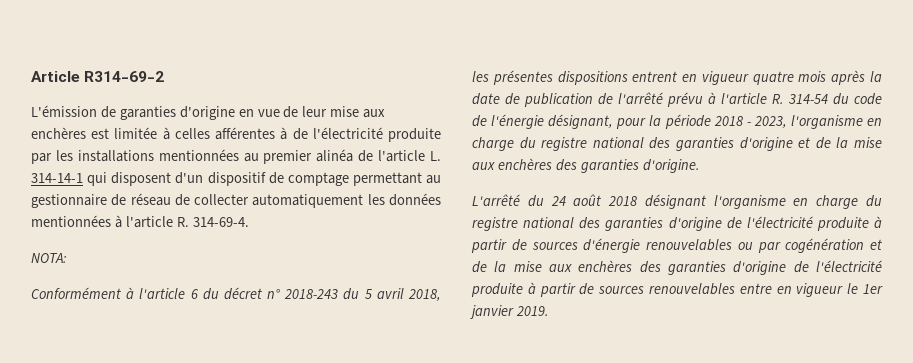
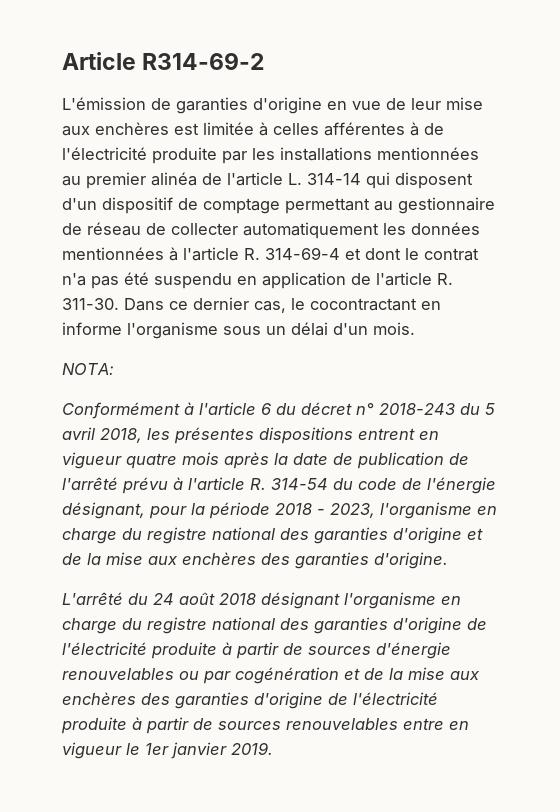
- L'émission de garanties d'origine en vue de leur mise aux enchères est limitée à celles afférentes à de l'électricité produite par les installations mentionnées au premier alinéa de l'article L. 314-14-1 qui disposent d'un dispositif de comptage permettant au gestionnaire de réseau de collecter automatiquement les données mentionnées à l'article R. 314-69-4.
+ L'émission de garanties d'origine en vue de leur mise aux enchères est limitée à celles afférentes à de l'électricité produite par les installations mentionnées au premier alinéa de l'article L. 314-14 qui disposent d'un dispositif de comptage permettant au gestionnaire de réseau de collecter automatiquement les données mentionnées à l'article R. 314-69-4 et dont le contrat n'a pas été suspendu en application de l'article R. 311-30. Dans ce dernier cas, le cocontractant en informe l'organisme sous un délai d'un mois.

